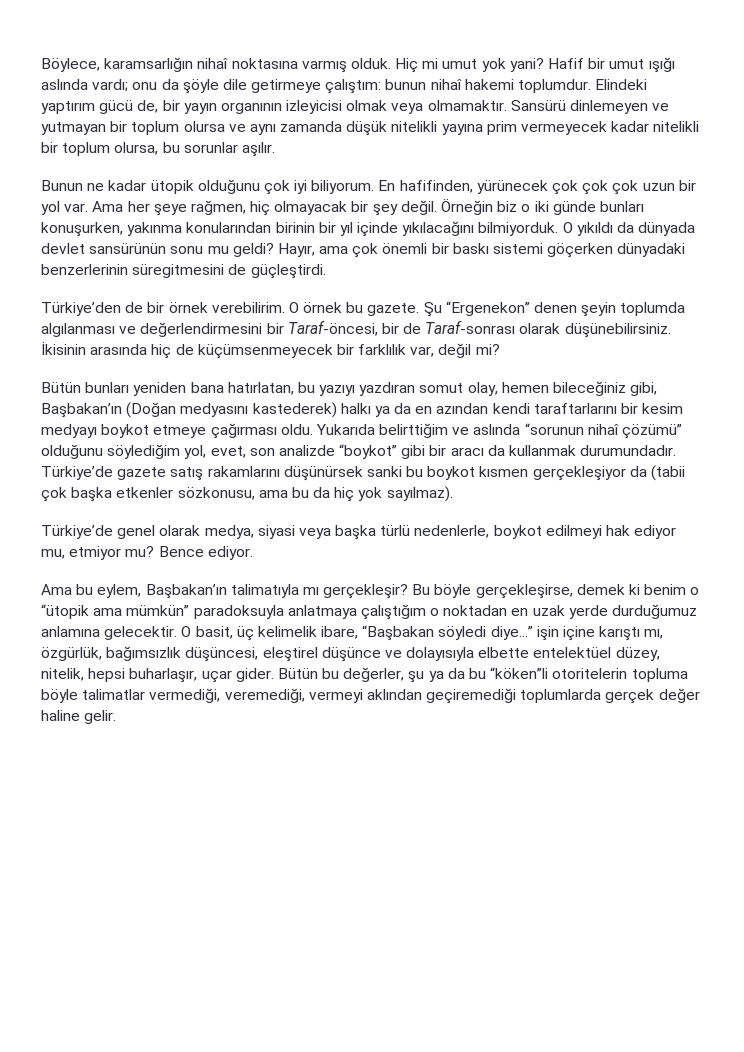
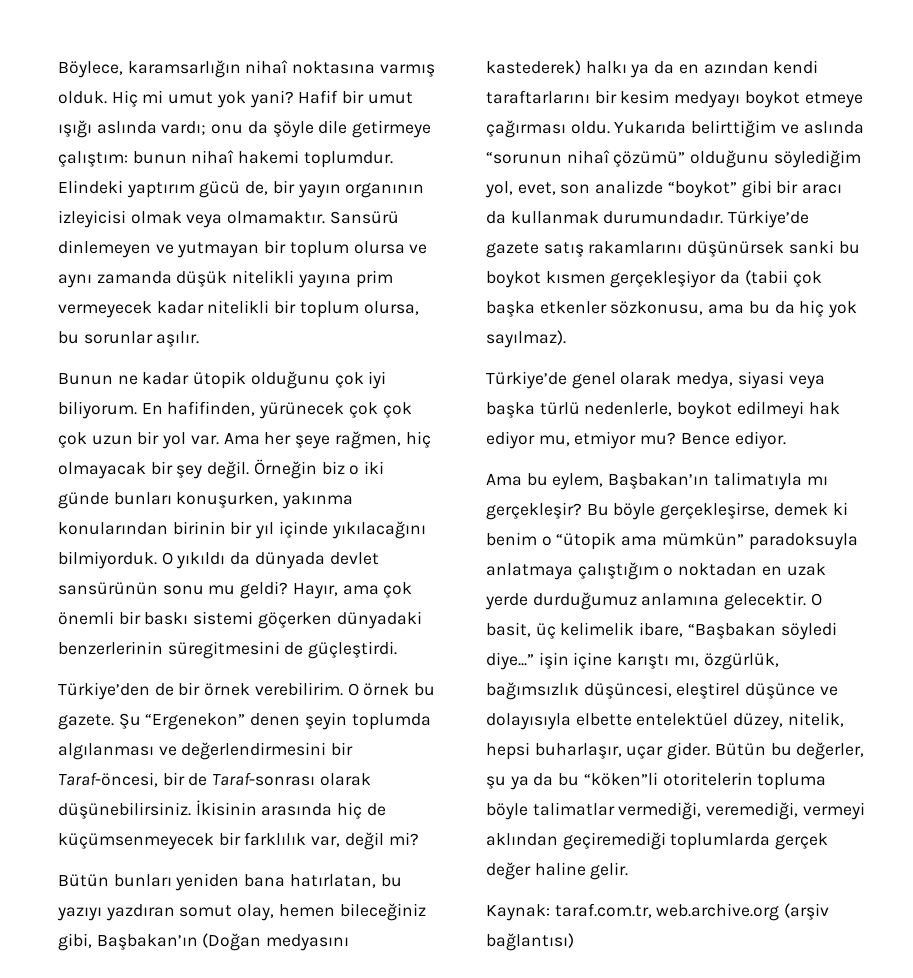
+ Kaynak: taraf.com.tr, web.archive.org (arşiv bağlantısı)

